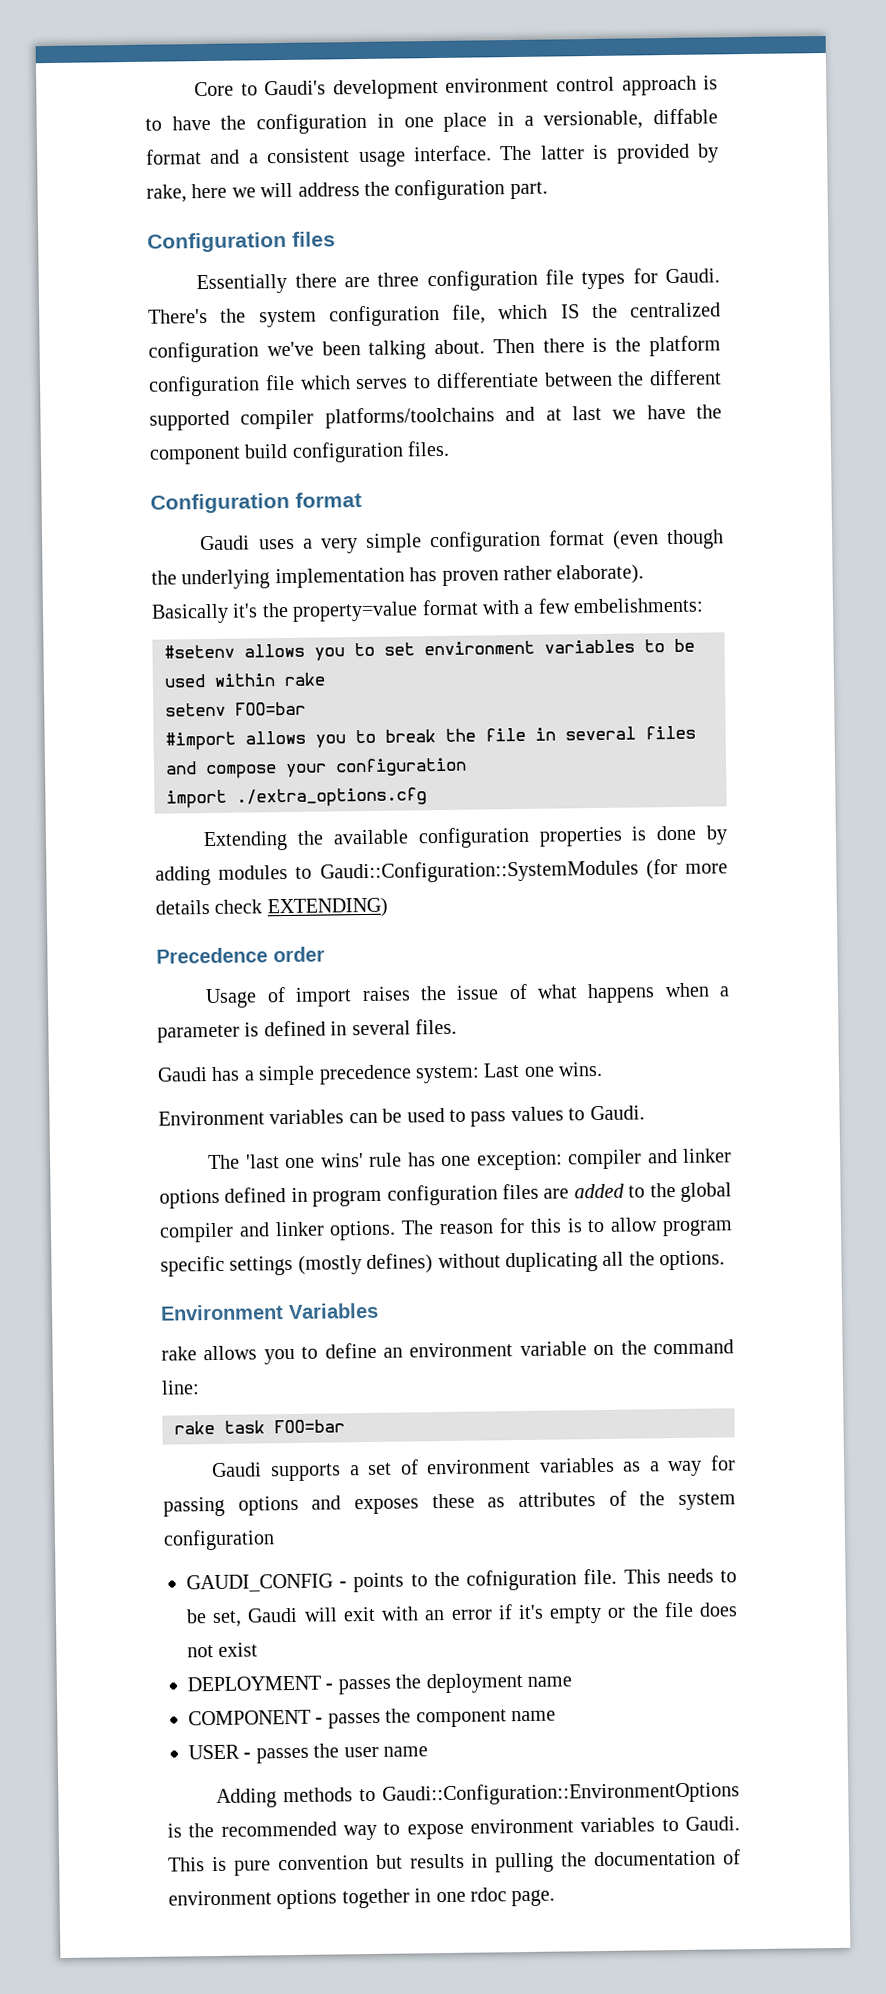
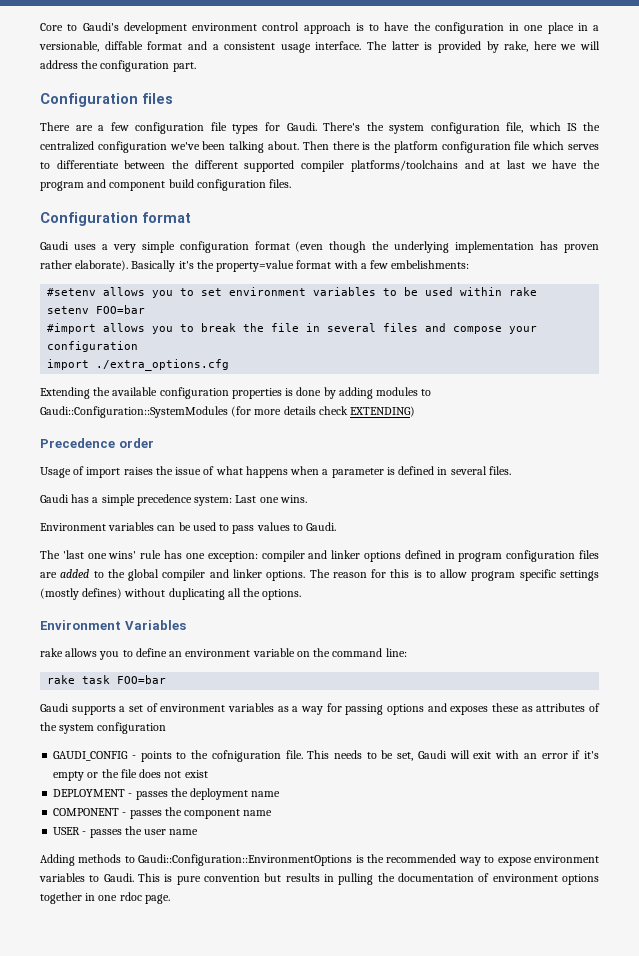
- Essentially there are three configuration file types for Gaudi.
+ There are a few configuration file types for Gaudi.
- Then there is the platform configuration file which serves to differentiate between the different supported compiler platforms/toolchains and at last we have the component build configuration files.
+ Then there is the platform configuration file which serves to differentiate between the different supported compiler platforms/toolchains and at last we have the program and component build configuration files.

